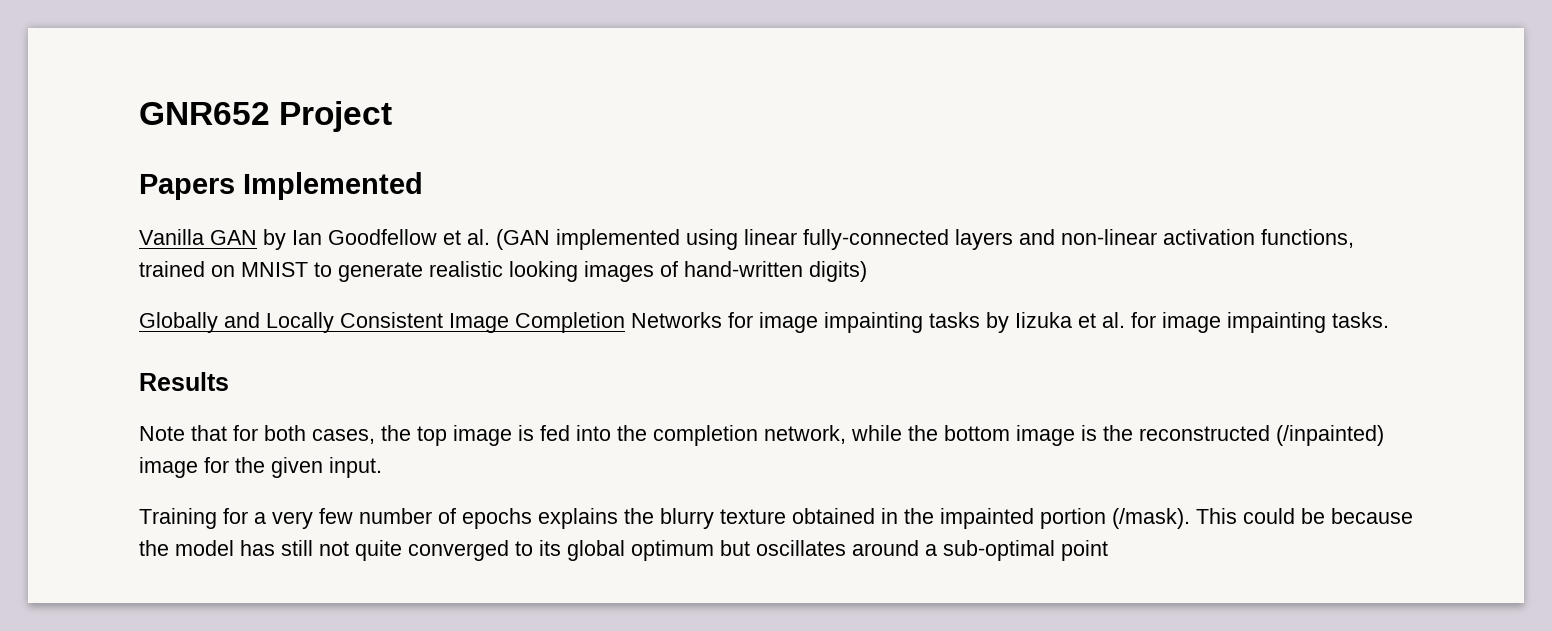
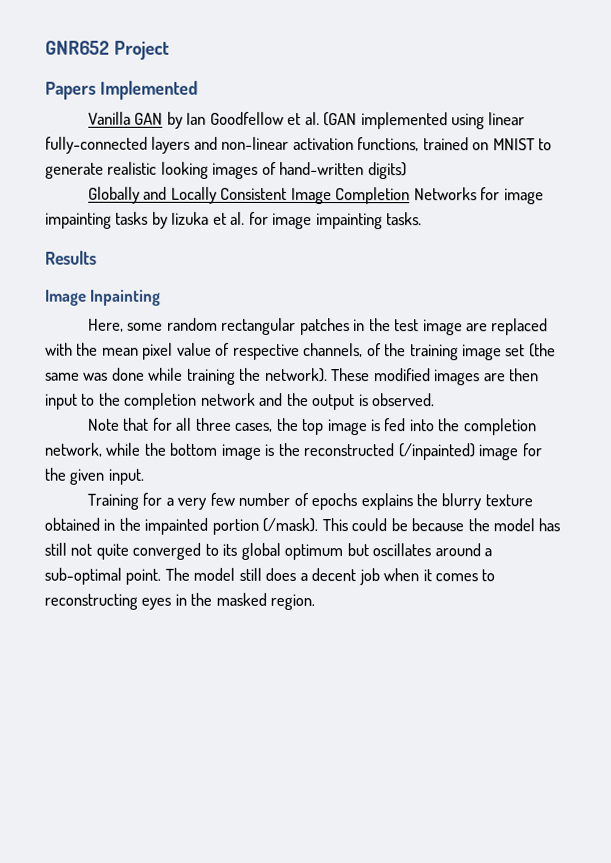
+ Image Inpainting
+ Here, some random rectangular patches in the test image are replaced with the mean pixel value of respective channels, of the training image set (the same was done while training the network). These modified images are then input to the completion network and the output is observed.
- Note that for both cases, the top image is fed into the completion network, while the bottom image is the reconstructed (/inpainted) image for the given input.
+ Note that for all three cases, the top image is fed into the completion network, while the bottom image is the reconstructed (/inpainted) image for the given input.
- This could be because the model has still not quite converged to its global optimum but oscillates around a sub-optimal point
+ This could be because the model has still not quite converged to its global optimum but oscillates around a sub-optimal point. The model still does a decent job when it comes to reconstructing eyes in the masked region.

